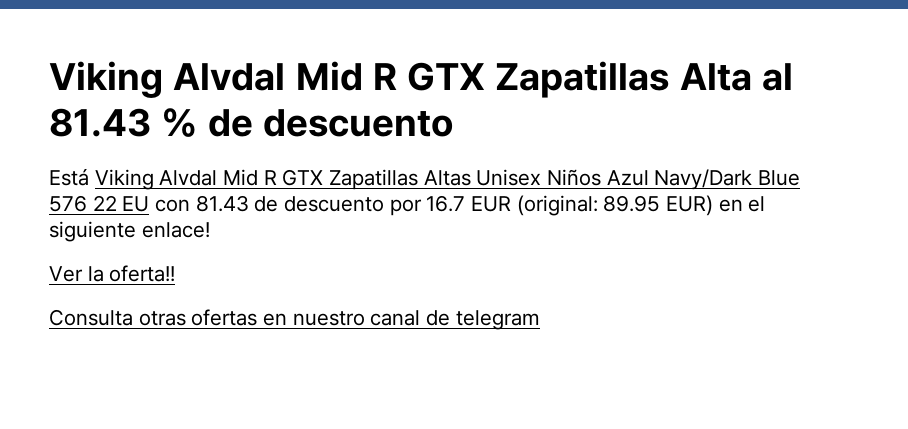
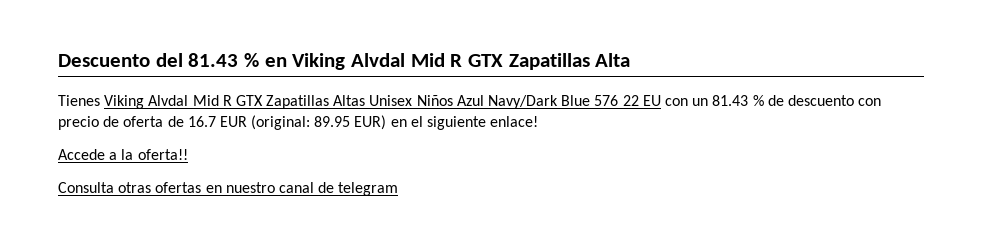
- Viking Alvdal Mid R GTX Zapatillas Alta al 81.43 % de descuento
- Está Viking Alvdal Mid R GTX Zapatillas Altas Unisex Niños Azul Navy/Dark Blue 576 22 EU con 81.43 de descuento por 16.7 EUR (original: 89.95 EUR) en el siguiente enlace!
+ Descuento del 81.43 % en Viking Alvdal Mid R GTX Zapatillas Alta
+ Tienes Viking Alvdal Mid R GTX Zapatillas Altas Unisex Niños Azul Navy/Dark Blue 576 22 EU con un 81.43 % de descuento con precio de oferta de 16.7 EUR (original: 89.95 EUR) en el siguiente enlace!
- Ver la oferta!!
+ Accede a la oferta!!

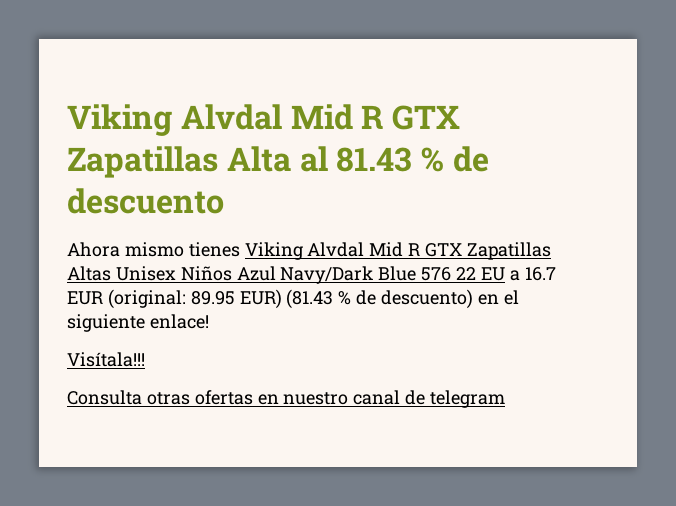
- Descuento del 81.43 % en Viking Alvdal Mid R GTX Zapatillas Alta
- Tienes Viking Alvdal Mid R GTX Zapatillas Altas Unisex Niños Azul Navy/Dark Blue 576 22 EU con un 81.43 % de descuento con precio de oferta de 16.7 EUR (original: 89.95 EUR) en el siguiente enlace!
+ Viking Alvdal Mid R GTX Zapatillas Alta al 81.43 % de descuento
+ Ahora mismo tienes Viking Alvdal Mid R GTX Zapatillas Altas Unisex Niños Azul Navy/Dark Blue 576 22 EU a 16.7 EUR (original: 89.95 EUR) (81.43 % de descuento) en el siguiente enlace!
- Accede a la oferta!!
+ Visítala!!!

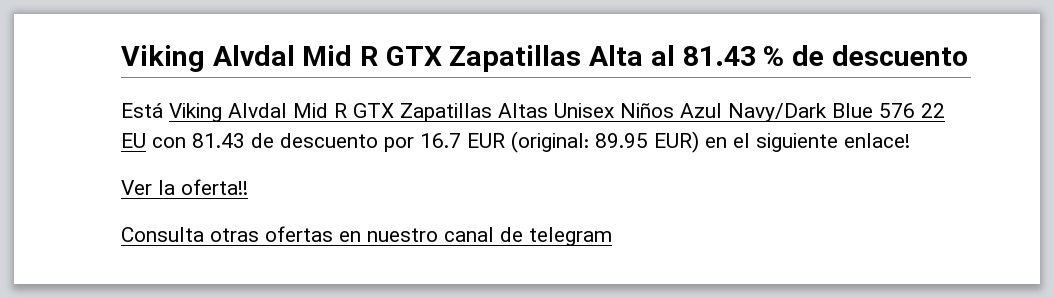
- Ahora mismo tienes Viking Alvdal Mid R GTX Zapatillas Altas Unisex Niños Azul Navy/Dark Blue 576 22 EU a 16.7 EUR (original: 89.95 EUR) (81.43 % de descuento) en el siguiente enlace!
+ Está Viking Alvdal Mid R GTX Zapatillas Altas Unisex Niños Azul Navy/Dark Blue 576 22 EU con 81.43 de descuento por 16.7 EUR (original: 89.95 EUR) en el siguiente enlace!
- Visítala!!!
+ Ver la oferta!!

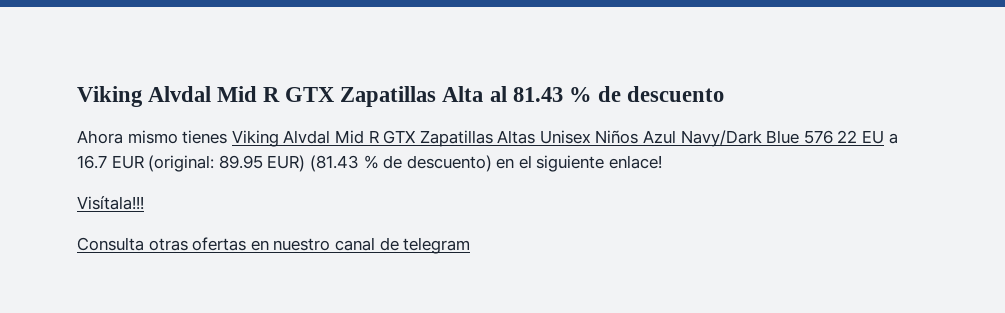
- Está Viking Alvdal Mid R GTX Zapatillas Altas Unisex Niños Azul Navy/Dark Blue 576 22 EU con 81.43 de descuento por 16.7 EUR (original: 89.95 EUR) en el siguiente enlace!
+ Ahora mismo tienes Viking Alvdal Mid R GTX Zapatillas Altas Unisex Niños Azul Navy/Dark Blue 576 22 EU a 16.7 EUR (original: 89.95 EUR) (81.43 % de descuento) en el siguiente enlace!
- Ver la oferta!!
+ Visítala!!!

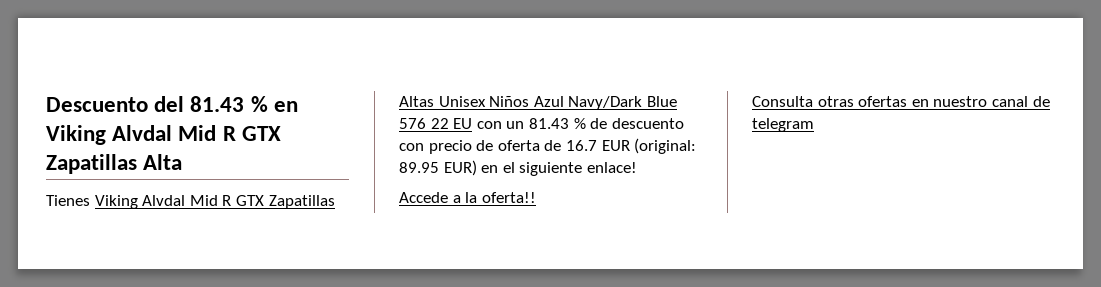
- Viking Alvdal Mid R GTX Zapatillas Alta al 81.43 % de descuento
- Ahora mismo tienes Viking Alvdal Mid R GTX Zapatillas Altas Unisex Niños Azul Navy/Dark Blue 576 22 EU a 16.7 EUR (original: 89.95 EUR) (81.43 % de descuento) en el siguiente enlace!
+ Descuento del 81.43 % en Viking Alvdal Mid R GTX Zapatillas Alta
+ Tienes Viking Alvdal Mid R GTX Zapatillas Altas Unisex Niños Azul Navy/Dark Blue 576 22 EU con un 81.43 % de descuento con precio de oferta de 16.7 EUR (original: 89.95 EUR) en el siguiente enlace!
- Visítala!!!
+ Accede a la oferta!!

